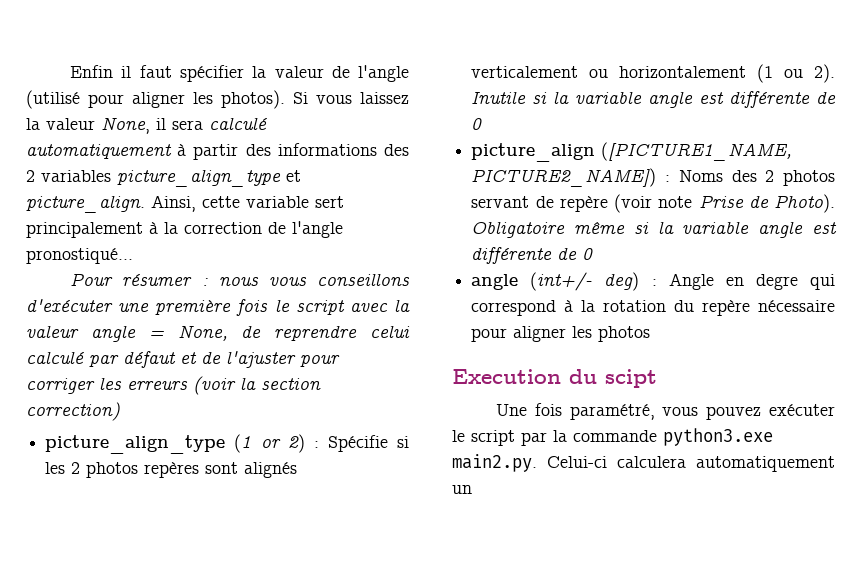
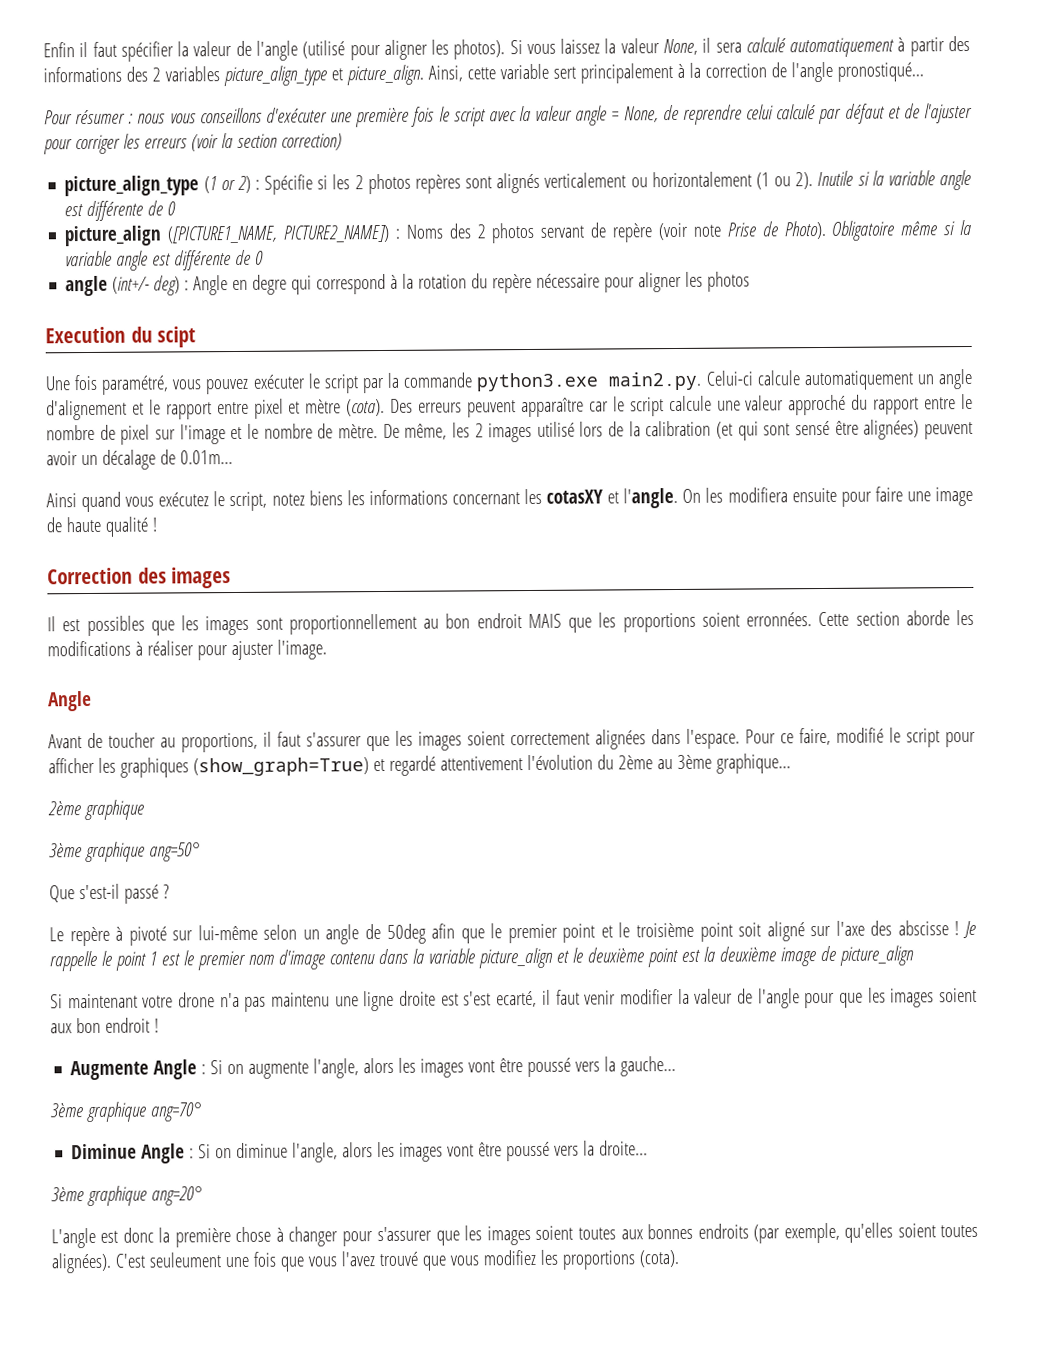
- Une fois paramétré, vous pouvez exécuter le script par la commande python3.exe main2.py. Celui-ci calculera automatiquement un
+ Une fois paramétré, vous pouvez exécuter le script par la commande python3.exe main2.py. Celui-ci calcule automatiquement un angle d'alignement et le rapport entre pixel et mètre (cota). Des erreurs peuvent apparaître car le script calcule une valeur approché du rapport entre le nombre de pixel sur l'image et le nombre de mètre. De même, les 2 images utilisé lors de la calibration (et qui sont sensé être alignées) peuvent avoir un décalage de 0.01m...
+ Ainsi quand vous exécutez le script, notez biens les informations concernant les cotasXY et l'angle. On les modifiera ensuite pour faire une image de haute qualité !
+ Correction des images
+ Il est possibles que les images sont proportionnellement au bon endroit MAIS que les proportions soient erronnées. Cette section aborde les modifications à réaliser pour ajuster l'image.
+ Angle
+ Avant de toucher au proportions, il faut s'assurer que les images soient correctement alignées dans l'espace. Pour ce faire, modifié le script pour afficher les graphiques (show_graph=True) et regardé attentivement l'évolution du 2ème au 3ème graphique...
+ 2ème graphique
+ 3ème graphique ang=50°
+ Que s'est-il passé ?
+ Le repère à pivoté sur lui-même selon un angle de 50deg afin que le premier point et le troisième point soit aligné sur l'axe des abscisse ! Je rappelle le point 1 est le premier nom d'image contenu dans la variable picture_align et le deuxième point est la deuxième image de picture_align
+ Si maintenant votre drone n'a pas maintenu une ligne droite est s'est ecarté, il faut venir modifier la valeur de l'angle pour que les images soient aux bon endroit !
+ Augmente Angle : Si on augmente l'angle, alors les images vont être poussé vers la gauche...
+ 3ème graphique ang=70°
+ Diminue Angle : Si on diminue l'angle, alors les images vont être poussé vers la droite...
+ 3ème graphique ang=20°
+ L'angle est donc la première chose à changer pour s'assurer que les images soient toutes aux bonnes endroits (par exemple, qu'elles soient toutes alignées). C'est seuleument une fois que vous l'avez trouvé que vous modifiez les proportions (cota).

